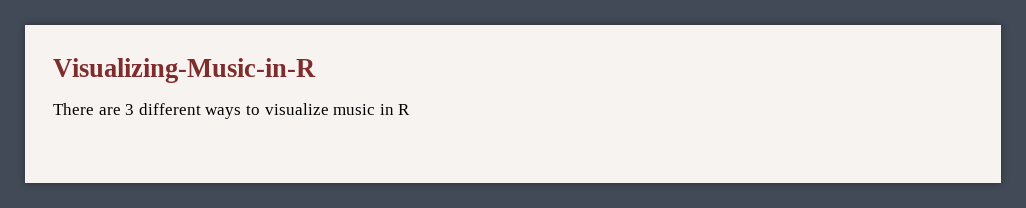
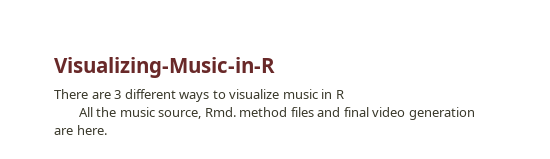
+ All the music source, Rmd. method files and final video generation are here.

